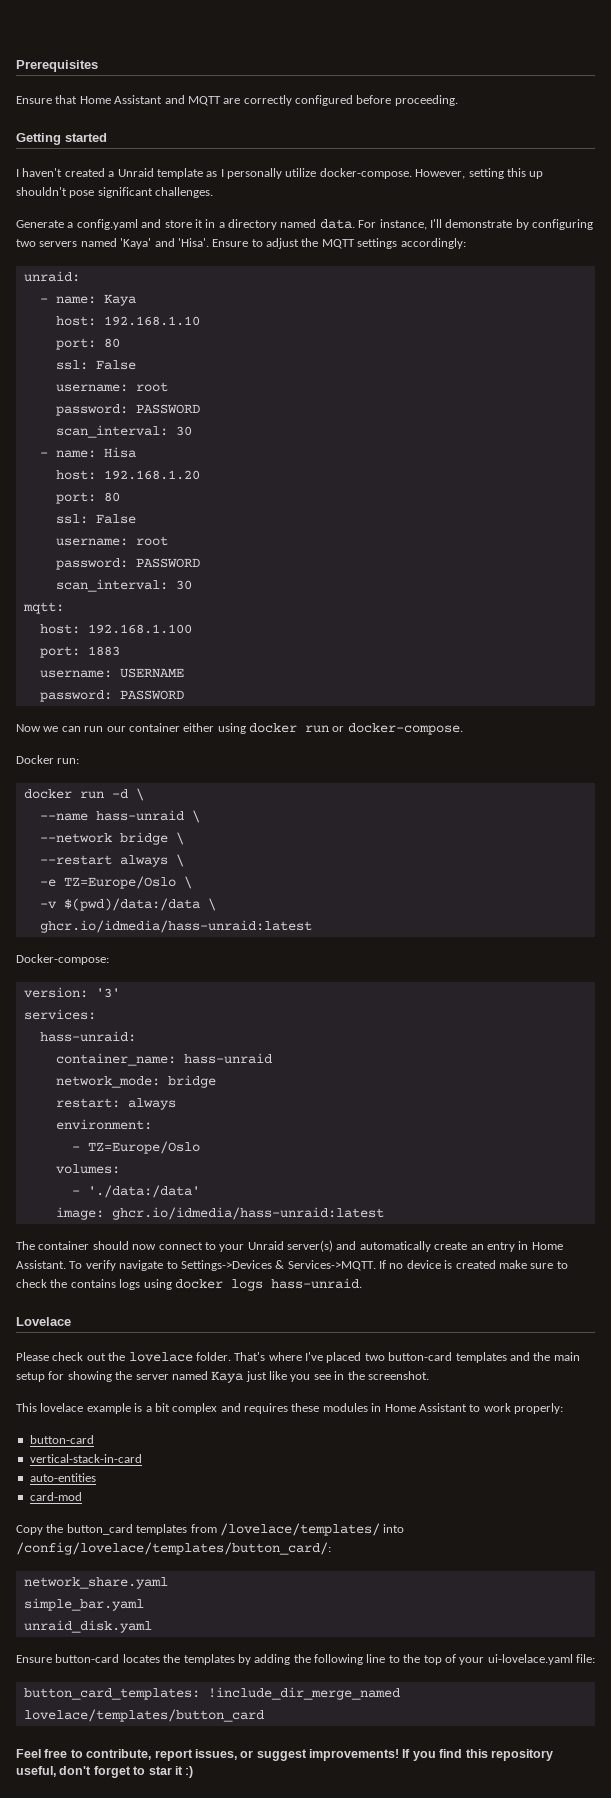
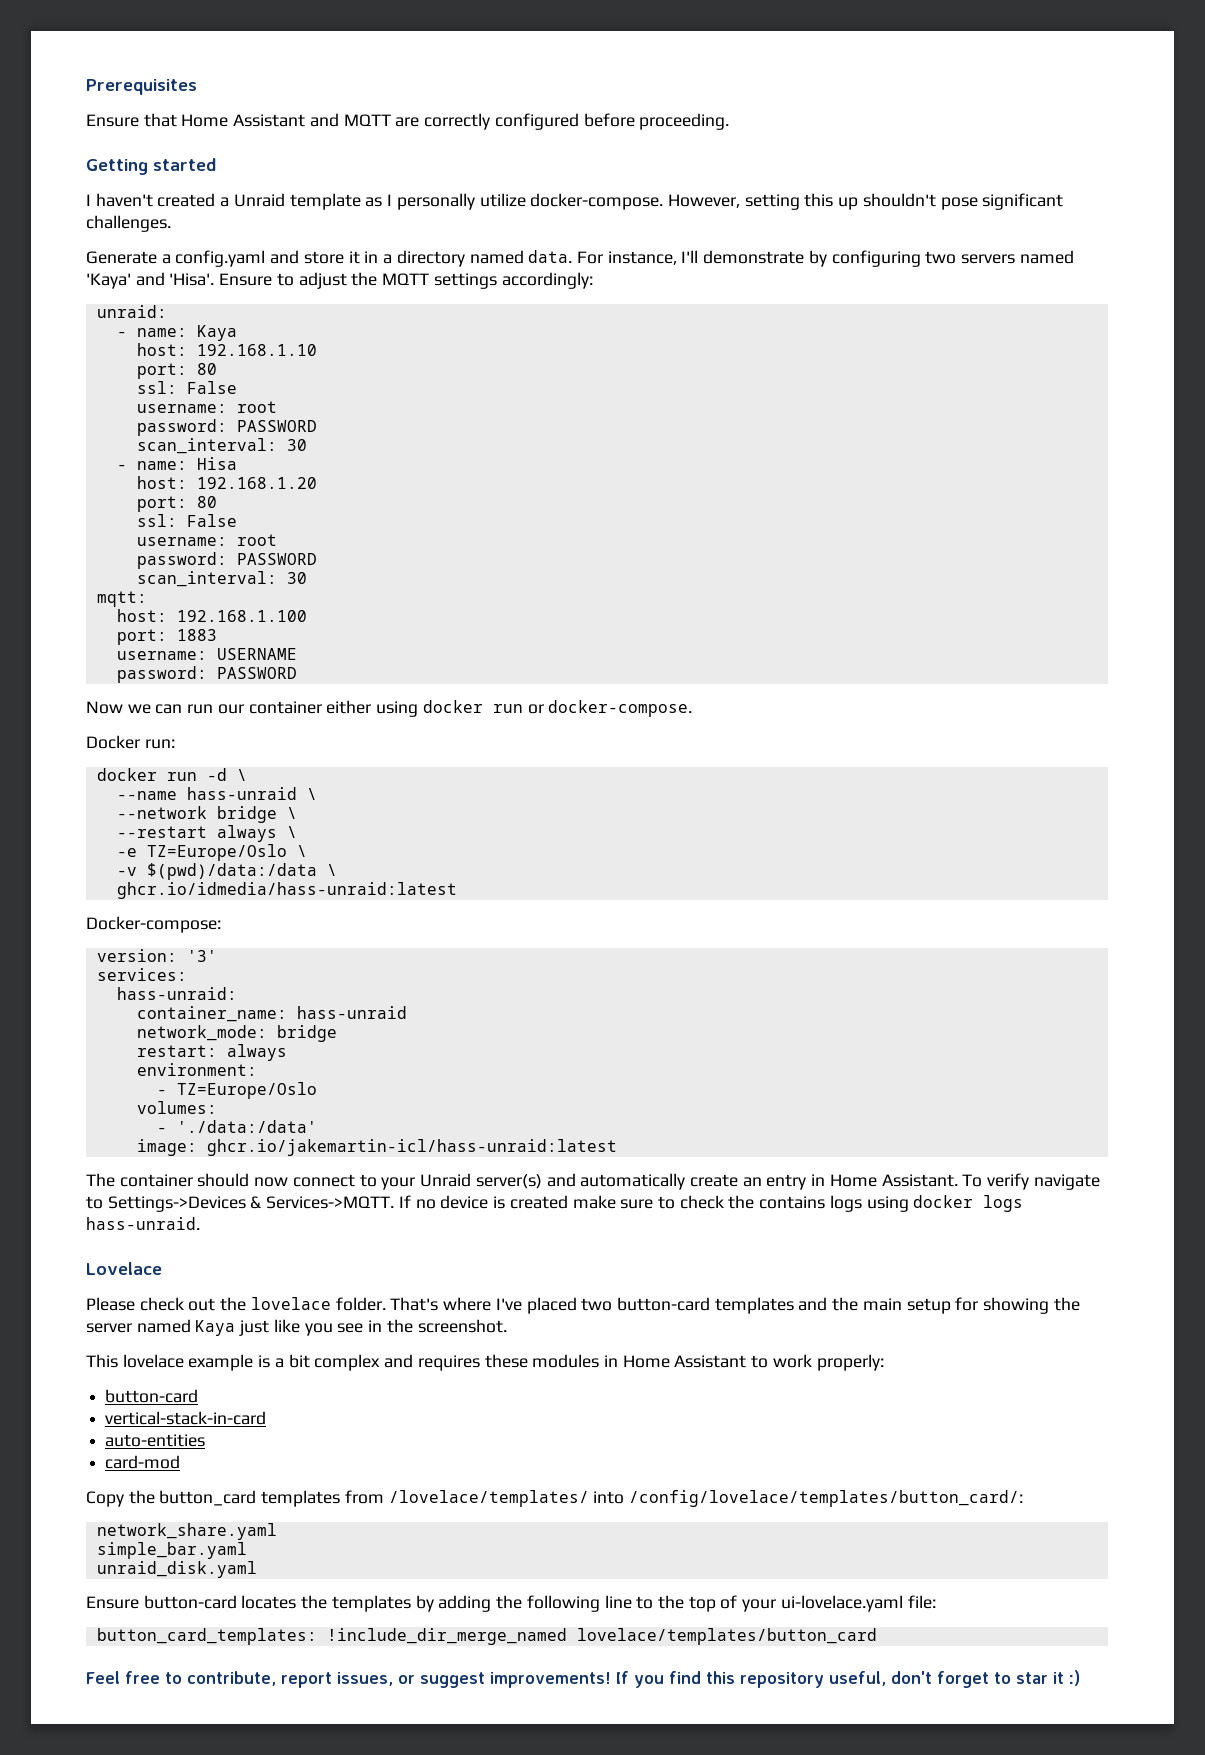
- image: ghcr.io/idmedia/hass-unraid:latest
+ image: ghcr.io/jakemartin-icl/hass-unraid:latest

